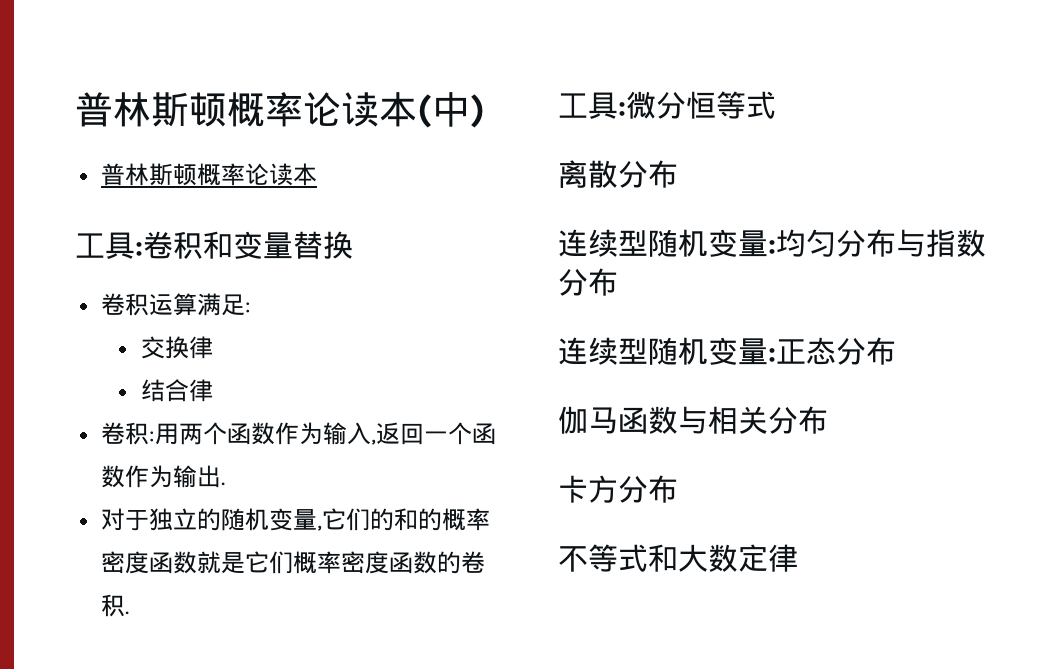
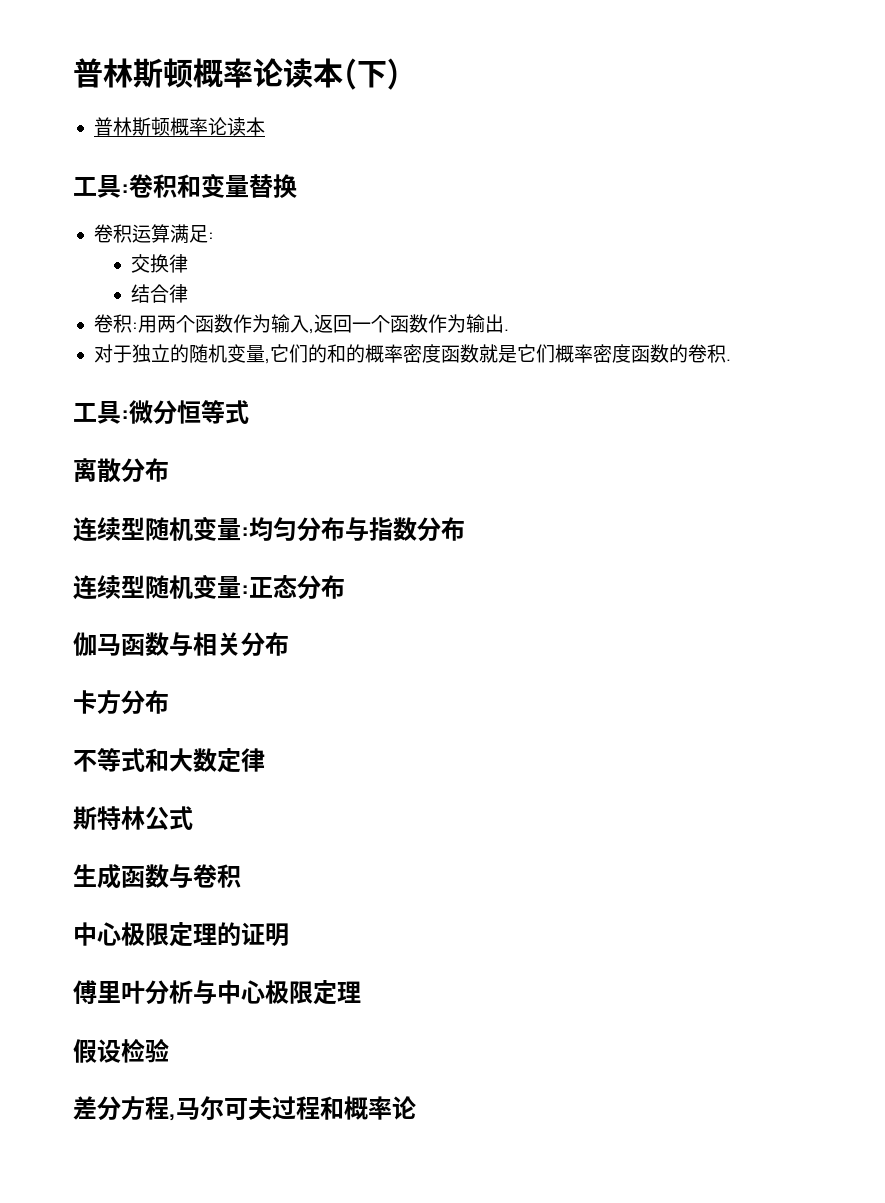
- 普林斯顿概率论读本(中)
+ 普林斯顿概率论读本(下)
+ 斯特林公式
+ 生成函数与卷积
+ 中心极限定理的证明
+ 傅里叶分析与中心极限定理
+ 假设检验
+ 差分方程,马尔可夫过程和概率论

